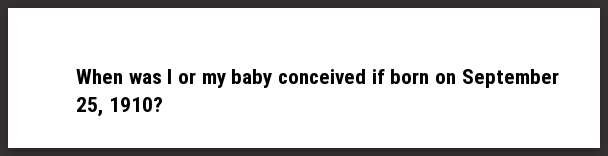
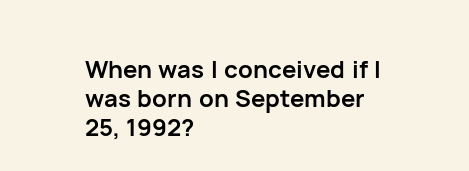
- When was I or my baby conceived if born on September 25, 1910?
+ When was I conceived if I was born on September 25, 1992?

